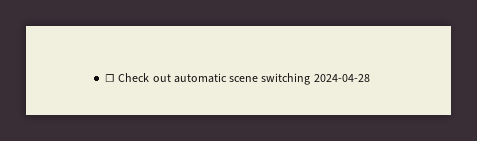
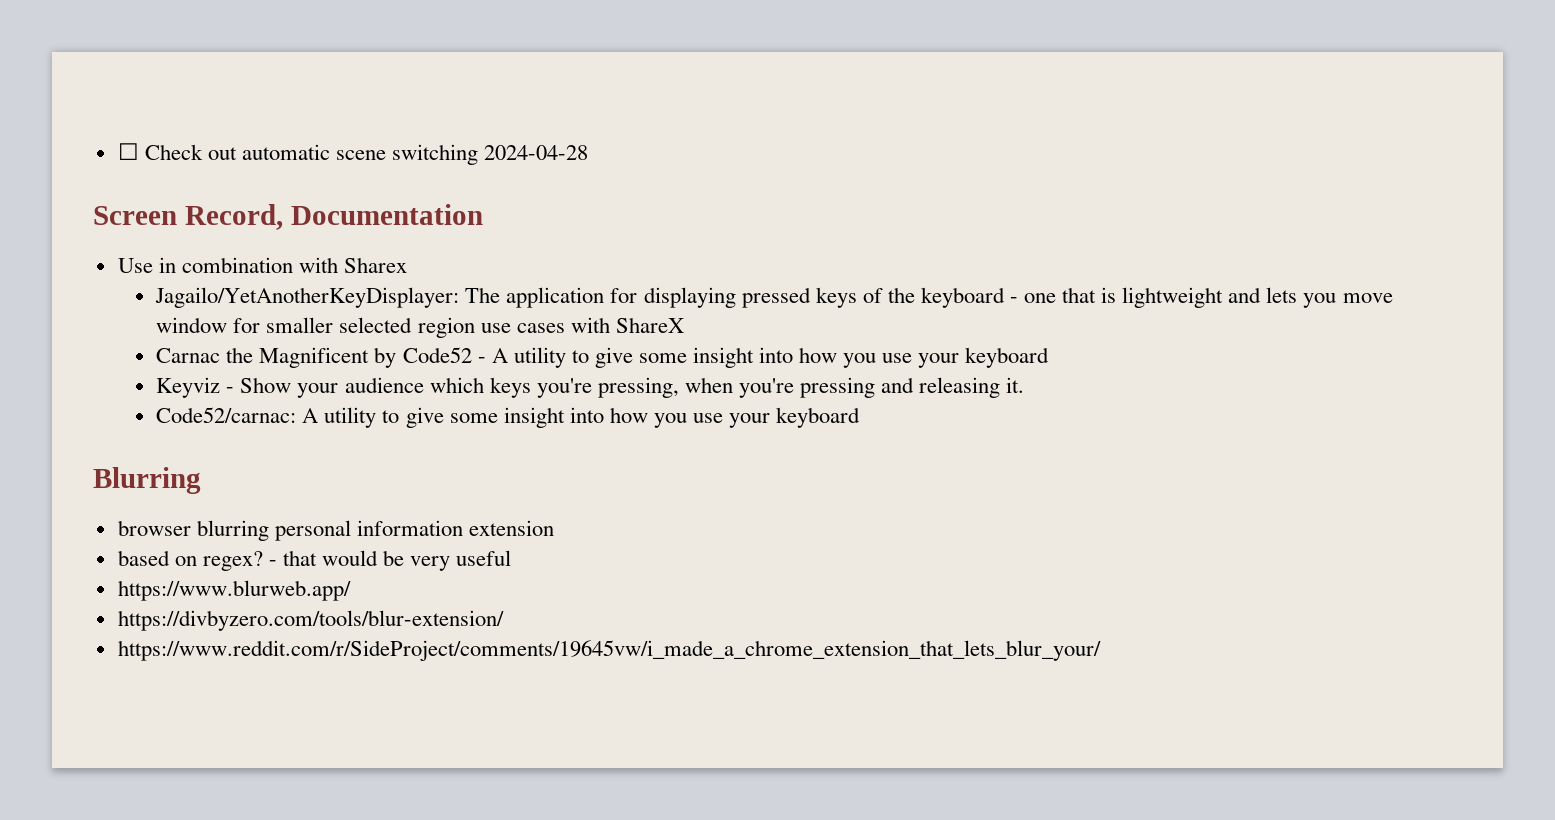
+ Screen Record, Documentation
+ Use in combination with Sharex
+ Jagailo/YetAnotherKeyDisplayer: The application for displaying pressed keys of the keyboard - one that is lightweight and lets you move window for smaller selected region use cases with ShareX
+ Carnac the Magnificent by Code52 - A utility to give some insight into how you use your keyboard
+ Keyviz - Show your audience which keys you're pressing, when you're pressing and releasing it.
+ Code52/carnac: A utility to give some insight into how you use your keyboard
+ Blurring
+ browser blurring personal information extension
+ based on regex? - that would be very useful
+ https://www.blurweb.app/
+ https://divbyzero.com/tools/blur-extension/
+ https://www.reddit.com/r/SideProject/comments/19645vw/i_made_a_chrome_extension_that_lets_blur_your/

